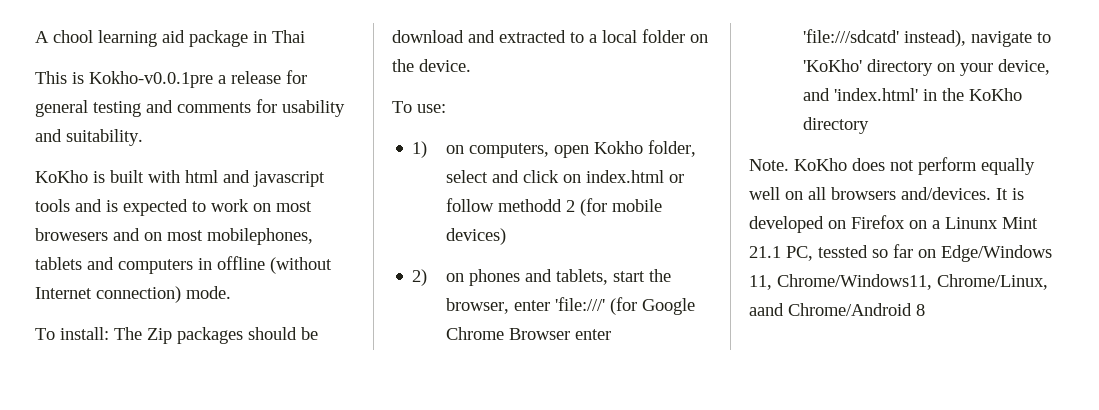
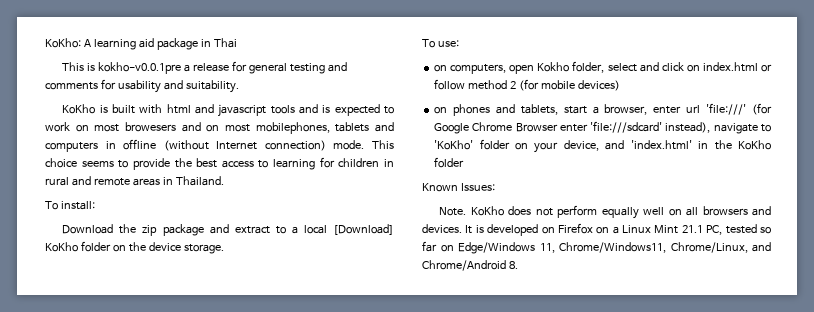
- A chool learning aid package in Thai
+ KoKho: A learning aid package in Thai
- This is Kokho-v0.0.1pre a release for general testing and comments for usability and suitability.
+ This is kokho-v0.0.1pre a release for general testing and comments for usability and suitability.
- KoKho is built with html and javascript tools and is expected to work on most browesers and on most mobilephones, tablets and computers in offline (without Internet connection) mode.
- To install: The Zip packages should be download and extracted to a local folder on the device.
+ KoKho is built with html and javascript tools and is expected to work on most browesers and on most mobilephones, tablets and computers in offline (without Internet connection) mode. This choice seems to provide the best access to learning for children in rural and remote areas in Thailand.
+ To install:
+ Download the zip package and extract to a local [Download] KoKho folder on the device storage.
- 1) on computers, open Kokho folder, select and click on index.html or follow methodd 2 (for mobile devices)
+ on computers, open Kokho folder, select and click on index.html or follow method 2 (for mobile devices)
- 2) on phones and tablets, start the browser, enter 'file:///' (for Google Chrome Browser enter 'file:///sdcatd' instead), navigate to 'KoKho' directory on your device, and 'index.html' in the KoKho directory
+ on phones and tablets, start a browser, enter url 'file:///' (for Google Chrome Browser enter 'file:///sdcard' instead), navigate to 'KoKho' folder on your device, and 'index.html' in the KoKho folder
+ Known Issues:
- KoKho does not perform equally well on all browsers and/devices.
+ KoKho does not perform equally well on all browsers and devices.
- It is developed on Firefox on a Linunx Mint 21.1 PC, tessted so far on Edge/Windows 11, Chrome/Windows11, Chrome/Linux, aand Chrome/Android 8
+ It is developed on Firefox on a Linux Mint 21.1 PC, tested so far on Edge/Windows 11, Chrome/Windows11, Chrome/Linux, and Chrome/Android 8.

